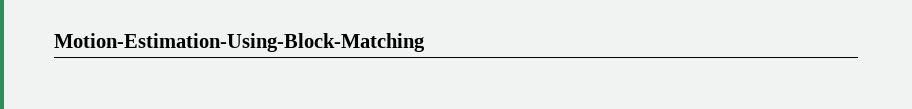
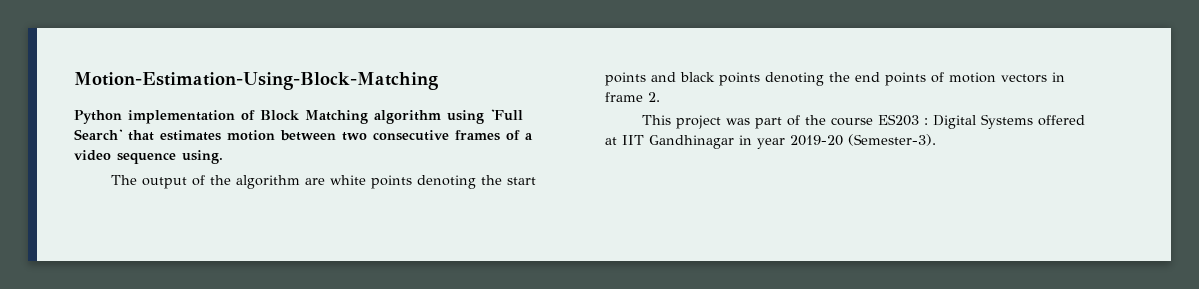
+ Python implementation of Block Matching algorithm using 'Full Search' that estimates motion between two consecutive frames of a video sequence using.
+ The output of the algorithm are white points denoting the start points and black points denoting the end points of motion vectors in frame 2.
+ This project was part of the course ES203 : Digital Systems offered at IIT Gandhinagar in year 2019-20 (Semester-3).

